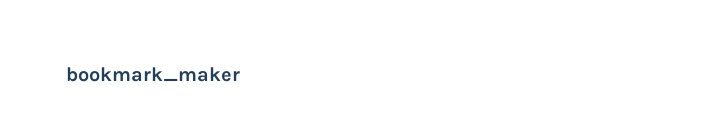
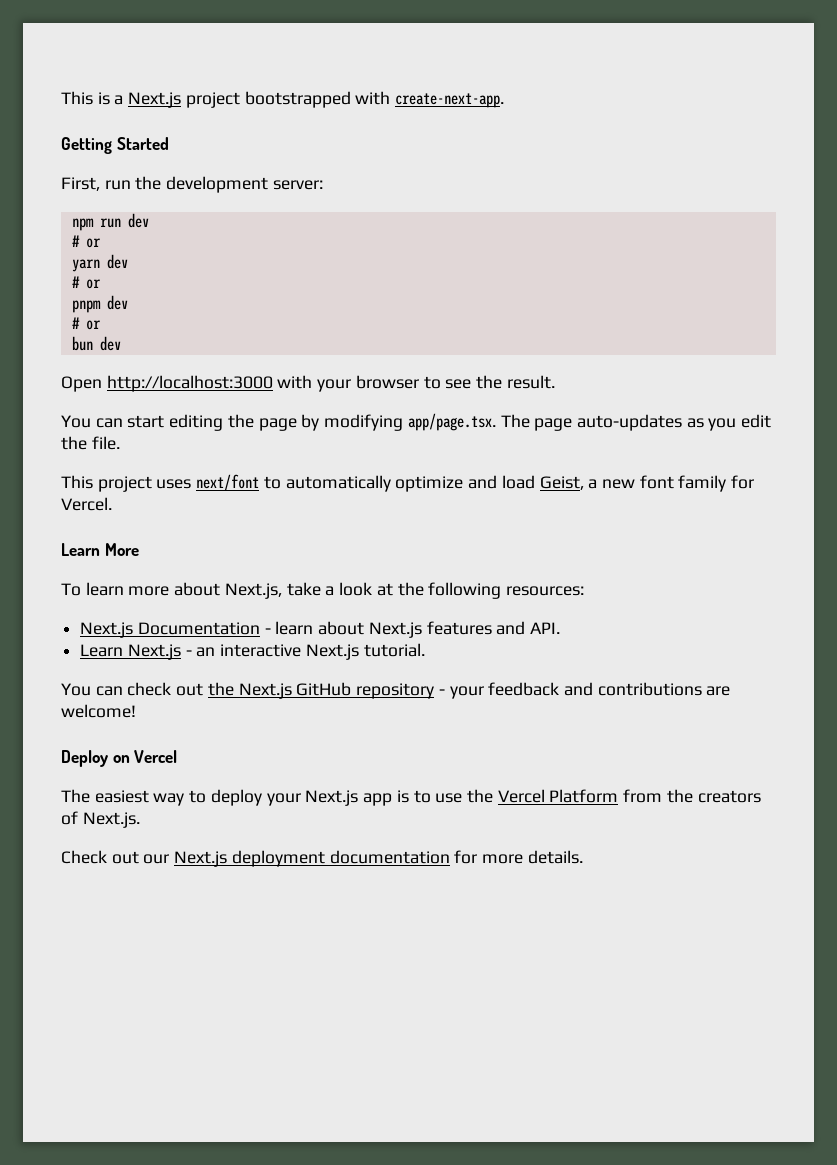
- bookmark_maker
+ This is a Next.js project bootstrapped with create-next-app.
+ Getting Started
+ First, run the development server:
+ npm run dev
+ # or
+ yarn dev
+ # or
+ pnpm dev
+ # or
+ bun dev
+ Open http://localhost:3000 with your browser to see the result.
+ You can start editing the page by modifying app/page.tsx. The page auto-updates as you edit the file.
+ This project uses next/font to automatically optimize and load Geist, a new font family for Vercel.
+ Learn More
+ To learn more about Next.js, take a look at the following resources:
+ Next.js Documentation - learn about Next.js features and API.
+ Learn Next.js - an interactive Next.js tutorial.
+ You can check out the Next.js GitHub repository - your feedback and contributions are welcome!
+ Deploy on Vercel
+ The easiest way to deploy your Next.js app is to use the Vercel Platform from the creators of Next.js.
+ Check out our Next.js deployment documentation for more details.

